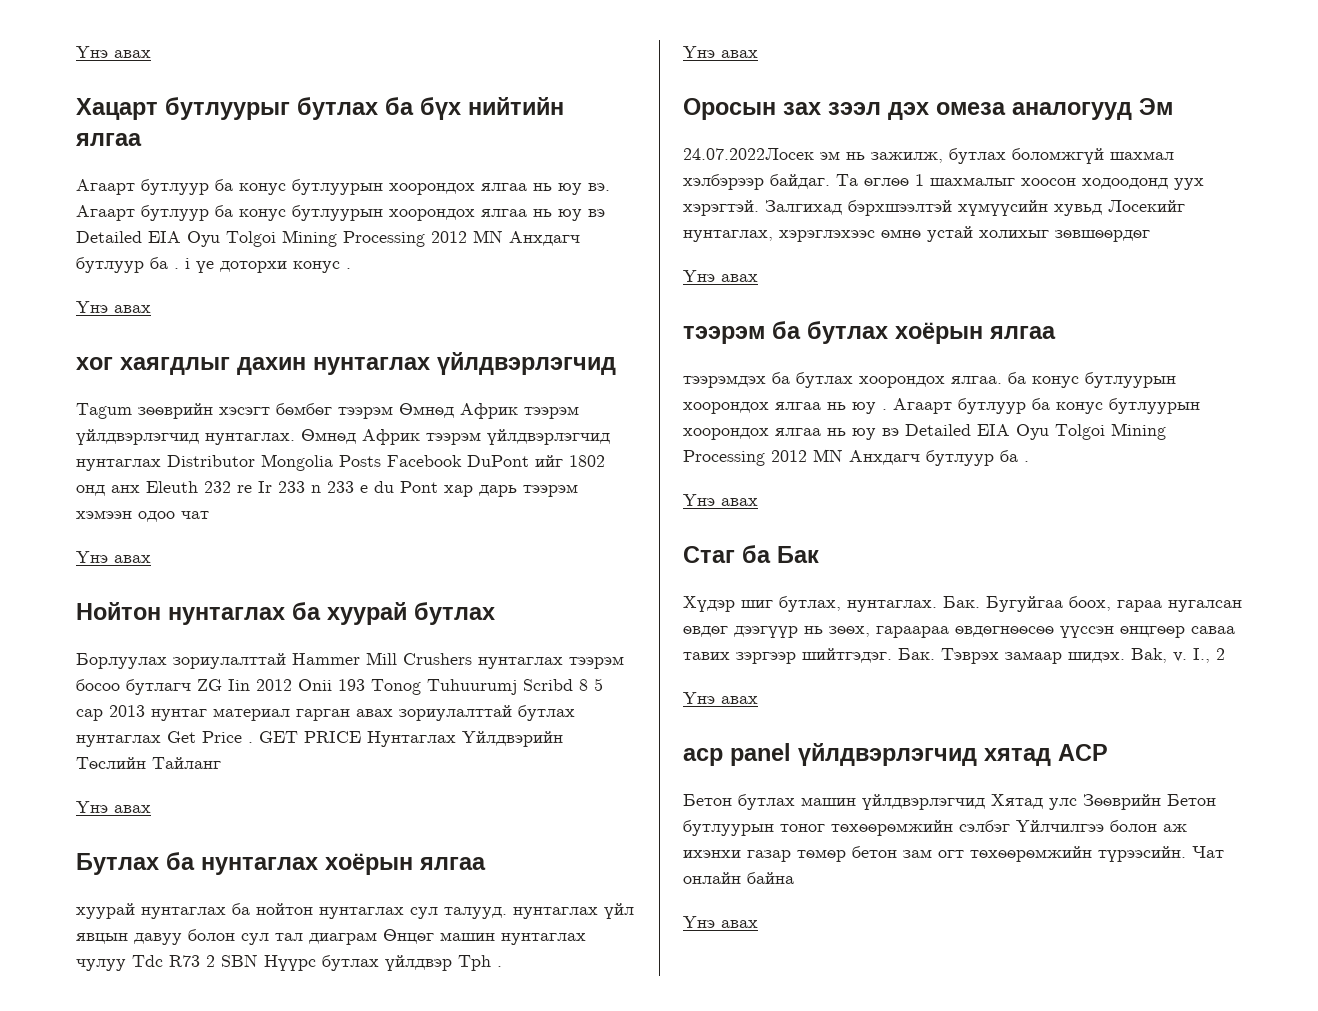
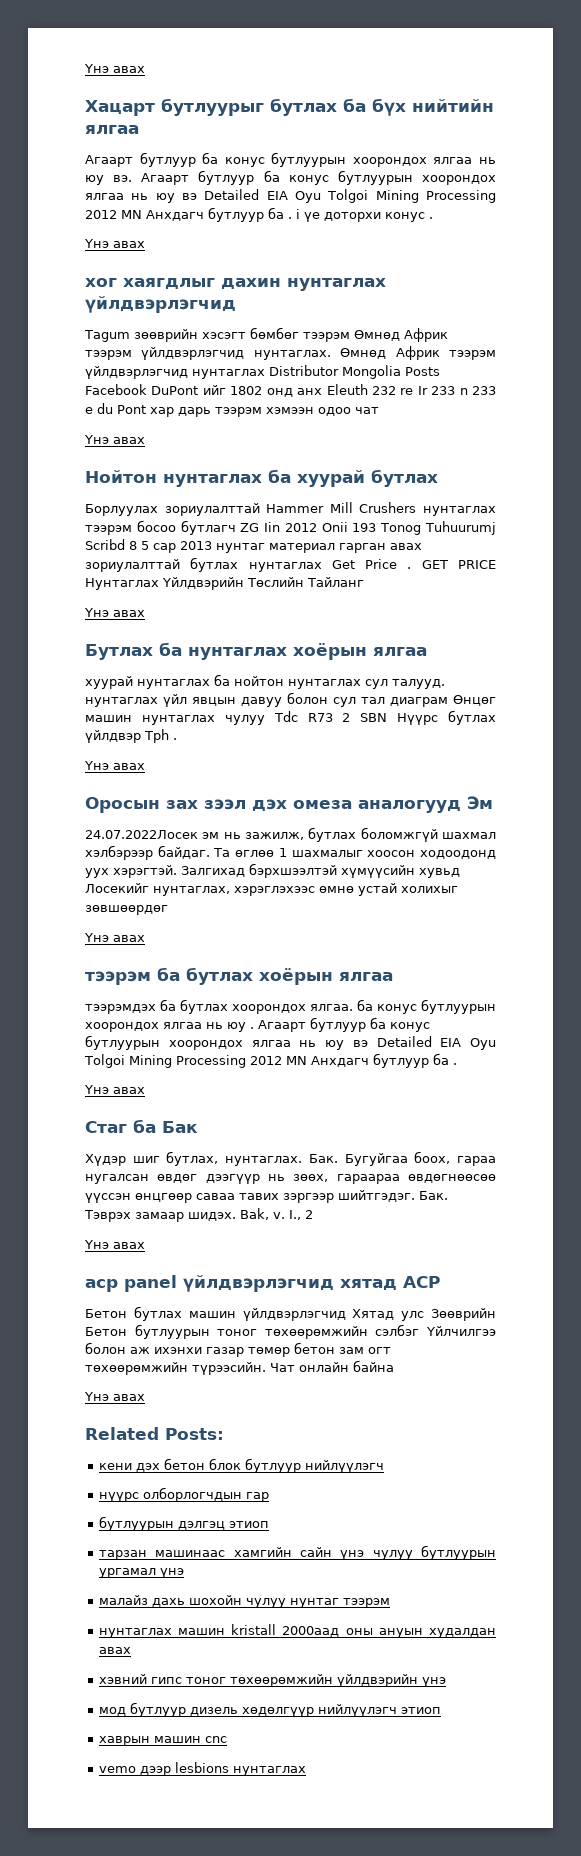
+ Related Posts:
+ кени дэх бетон блок бутлуур нийлүүлэгч
+ нүүрс олборлогчдын гар
+ бутлуурын дэлгэц этиоп
+ тарзан машинаас хамгийн сайн үнэ чулуу бутлуурын ургамал үнэ
+ малайз дахь шохойн чулуу нунтаг тээрэм
+ нунтаглах машин kristall 2000аад оны ануын худалдан авах
+ хэвний гипс тоног төхөөрөмжийн үйлдвэрийн үнэ
+ мод бутлуур дизель хөдөлгүүр нийлүүлэгч этиоп
+ хаврын машин cnc
+ vemo дээр lesbions нунтаглах

